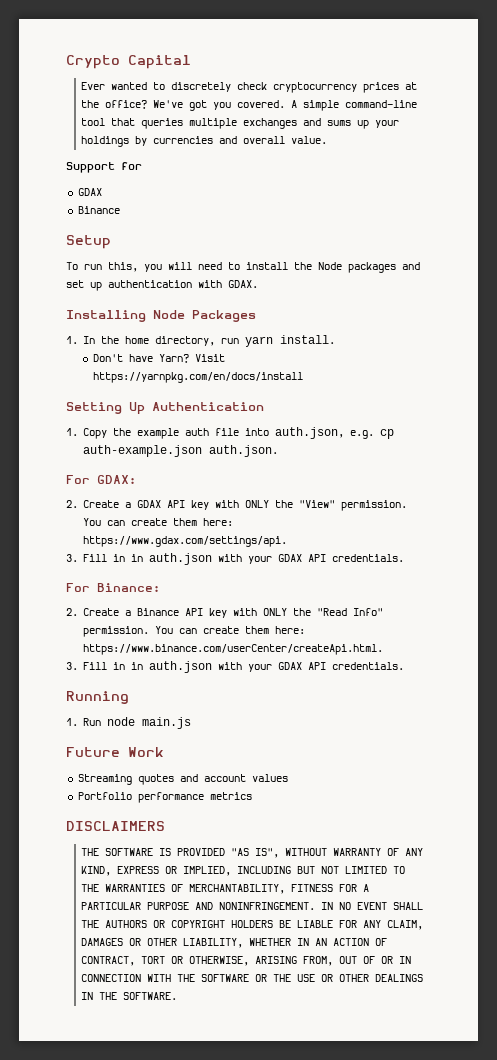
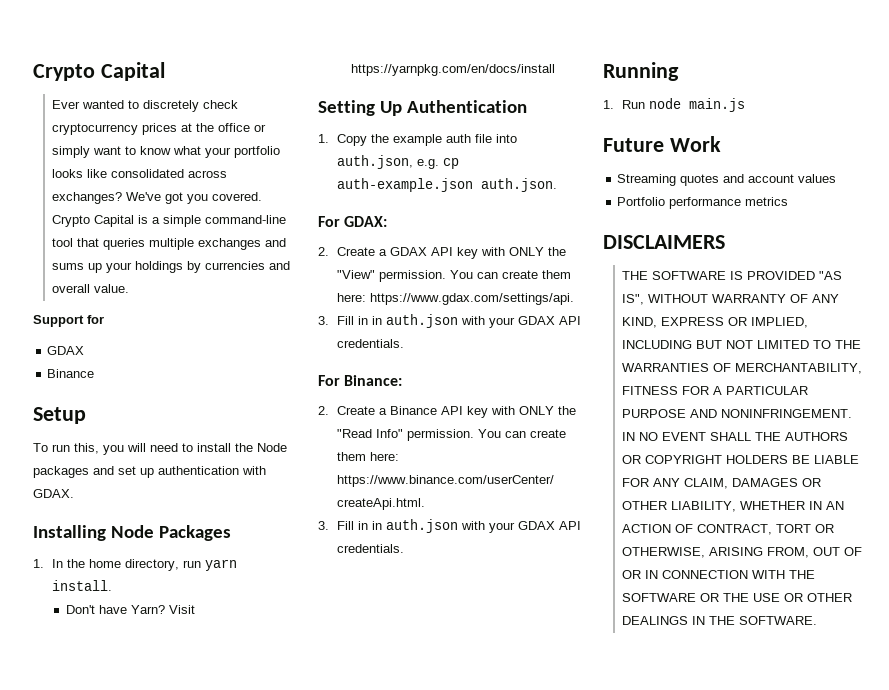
- Ever wanted to discretely check cryptocurrency prices at the office? We've got you covered. A simple command-line tool that queries multiple exchanges and sums up your holdings by currencies and overall value.
+ Ever wanted to discretely check cryptocurrency prices at the office or simply want to know what your portfolio looks like consolidated across exchanges? We've got you covered. Crypto Capital is a simple command-line tool that queries multiple exchanges and sums up your holdings by currencies and overall value.

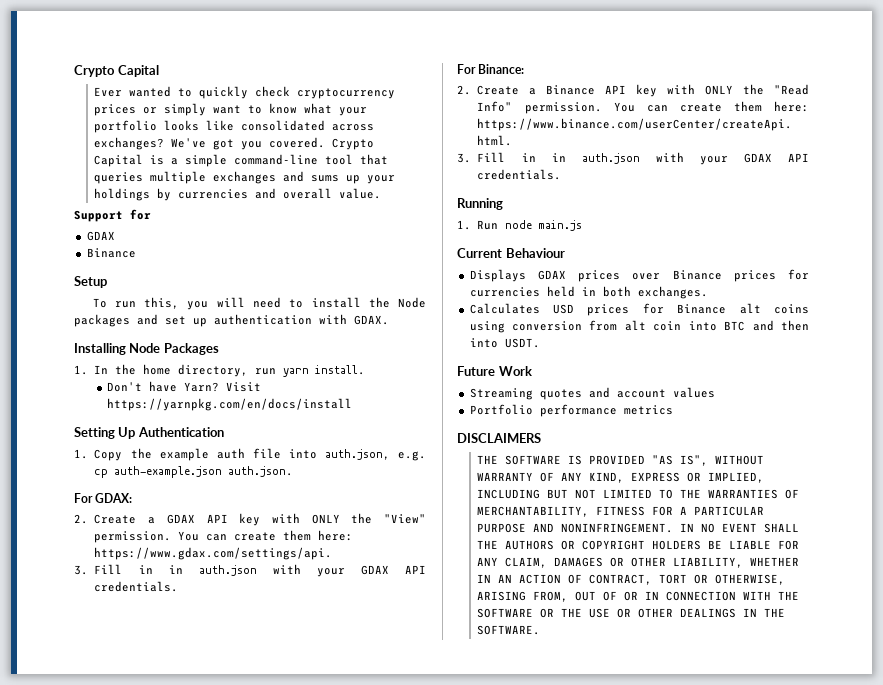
- Ever wanted to discretely check cryptocurrency prices at the office or simply want to know what your portfolio looks like consolidated across exchanges?
+ Ever wanted to quickly check cryptocurrency prices or simply want to know what your portfolio looks like consolidated across exchanges?
+ Current Behaviour
+ Displays GDAX prices over Binance prices for currencies held in both exchanges.
+ Calculates USD prices for Binance alt coins using conversion from alt coin into BTC and then into USDT.

